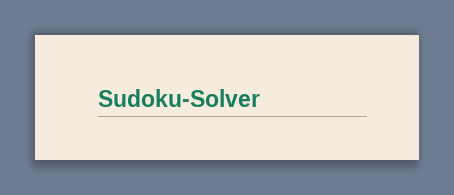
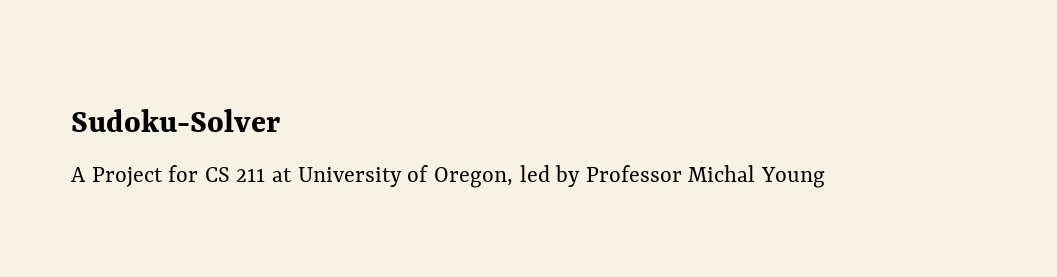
+ A Project for CS 211 at University of Oregon, led by Professor Michal Young

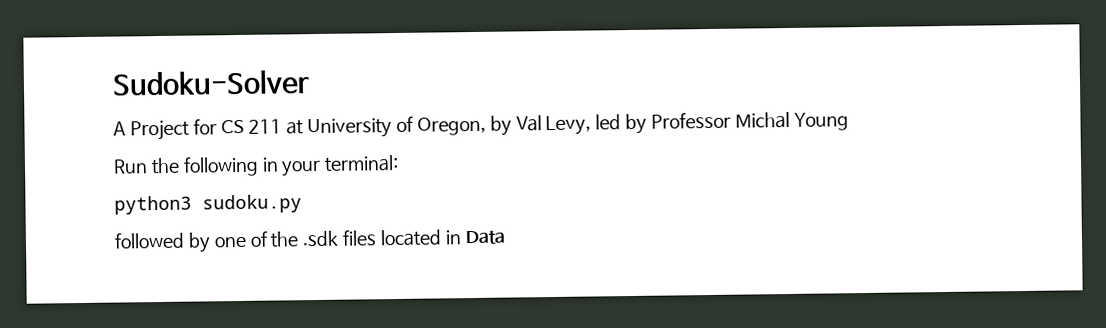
- A Project for CS 211 at University of Oregon, led by Professor Michal Young
+ A Project for CS 211 at University of Oregon, by Val Levy, led by Professor Michal Young
+ Run the following in your terminal:
+ python3 sudoku.py
+ followed by one of the .sdk files located in Data

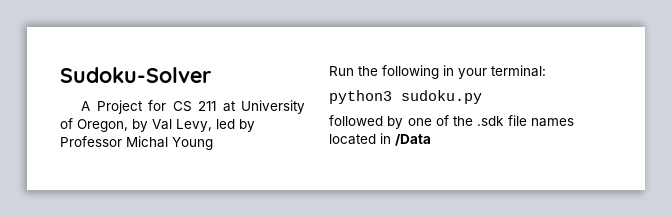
- followed by one of the .sdk files located in Data
+ followed by one of the .sdk file names located in /Data

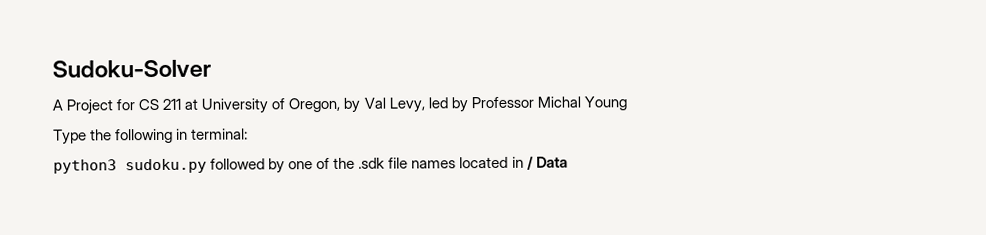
- Run the following in your terminal:
+ Type the following in terminal:
- python3 sudoku.py
- followed by one of the .sdk file names located in /Data
+ python3 sudoku.py followed by one of the .sdk file names located in / Data

